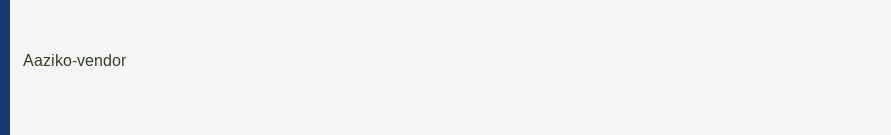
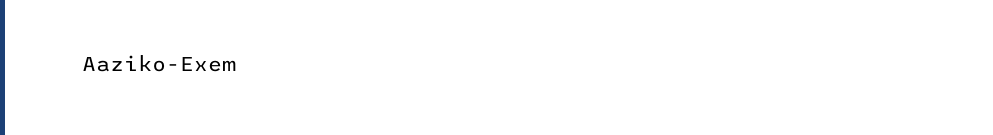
- Aaziko-vendor
+ Aaziko-Exem

